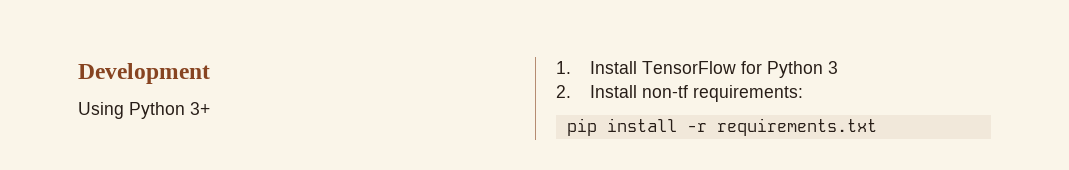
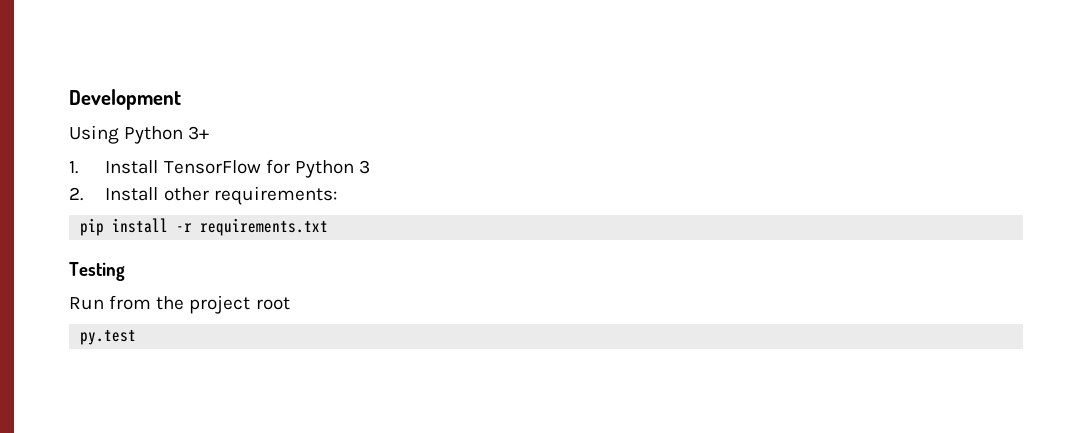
- 2. Install non-tf requirements:
+ 2. Install other requirements:
+ Testing
+ Run from the project root
+ py.test

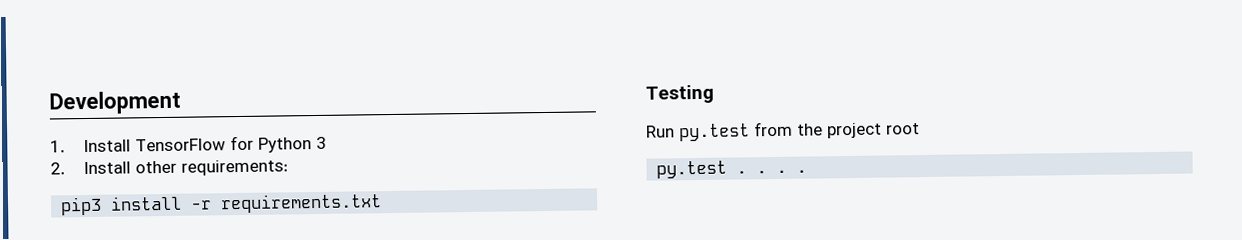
- Using Python 3+
- pip install -r requirements.txt
+ pip3 install -r requirements.txt
- Run from the project root
+ Run py.test from the project root
- py.test
+ py.test . . . .

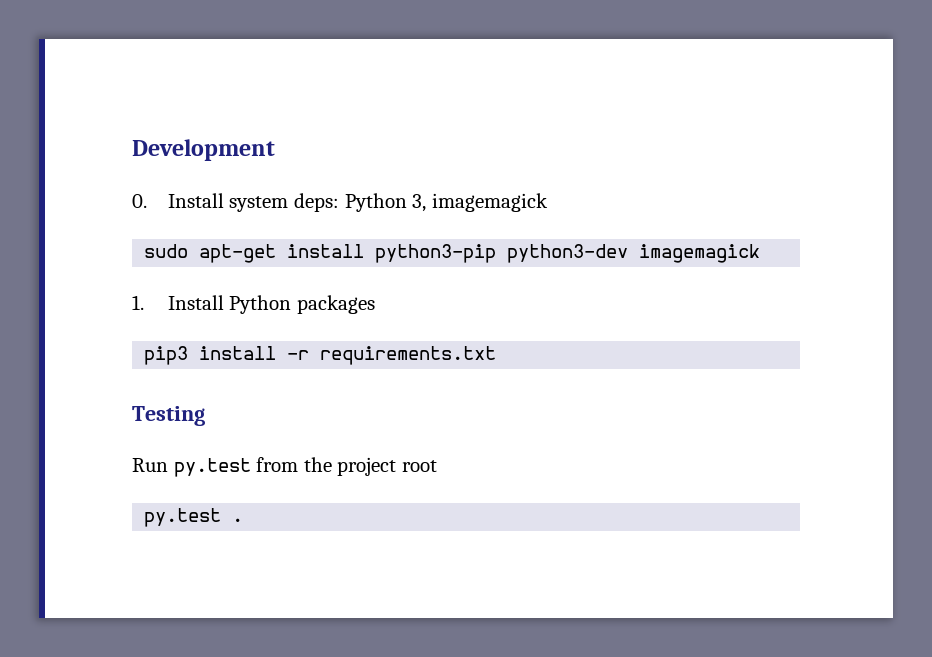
- 1. Install TensorFlow for Python 3
- 2. Install other requirements:
+ 0. Install system deps: Python 3, imagemagick
+ sudo apt-get install python3-pip python3-dev imagemagick
+ 1. Install Python packages
- py.test . . . .
+ py.test .

